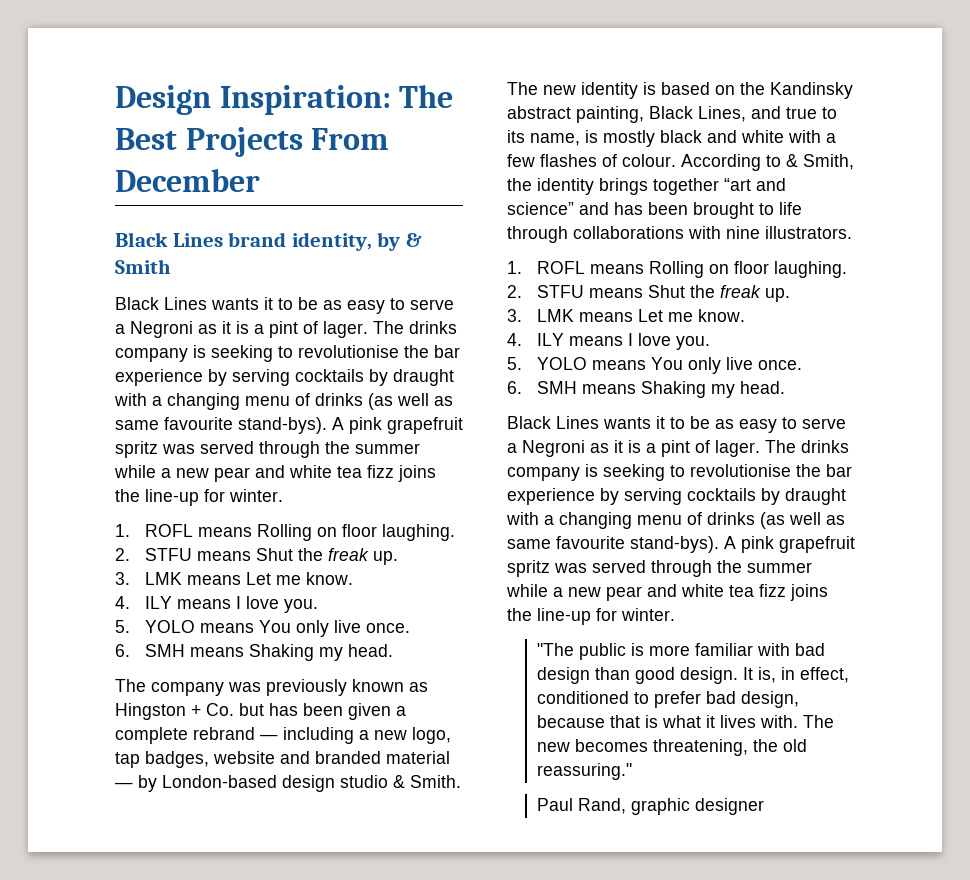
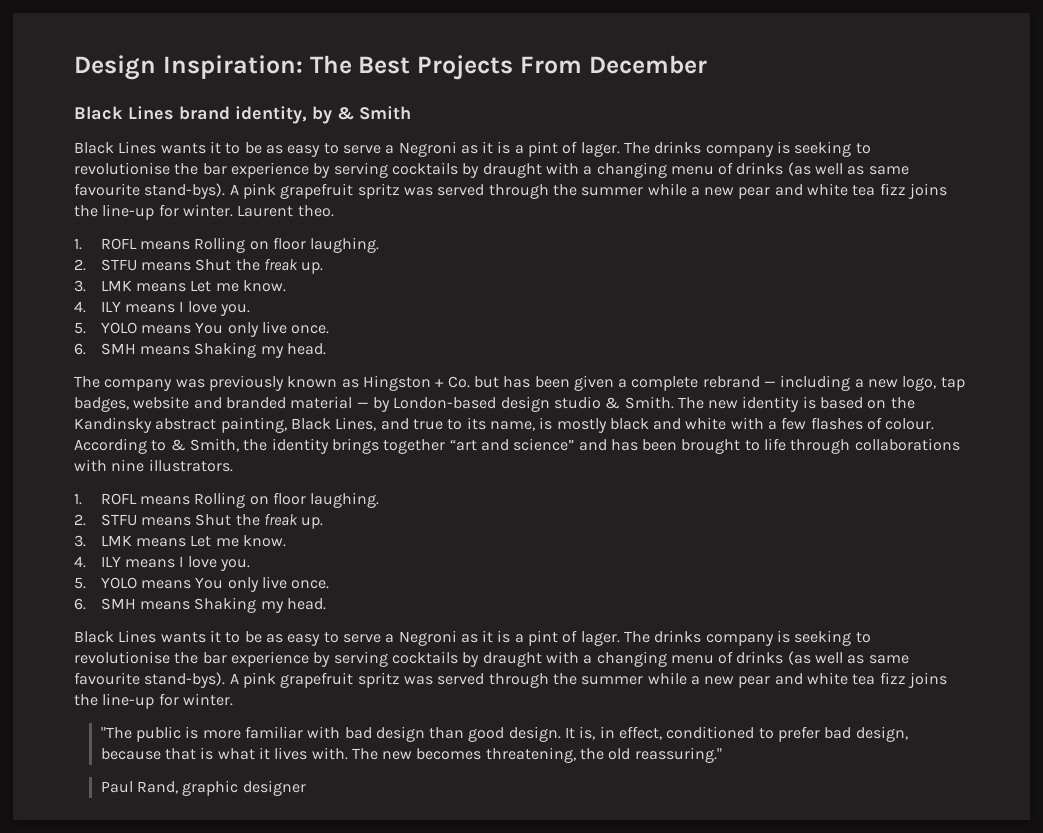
+ Laurent theo.

